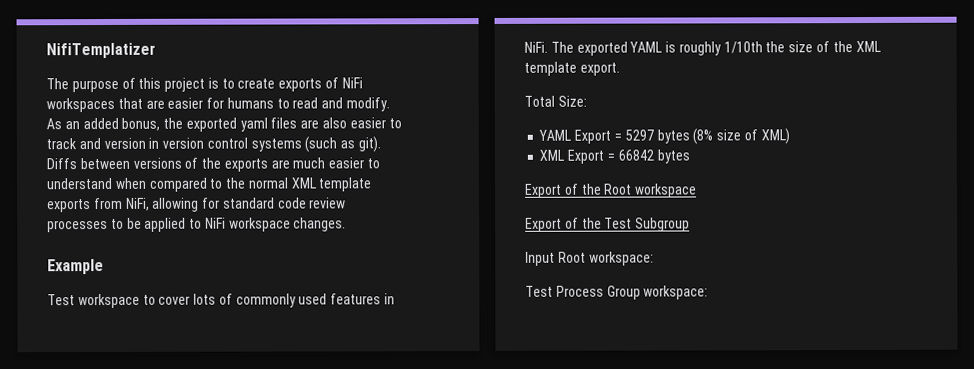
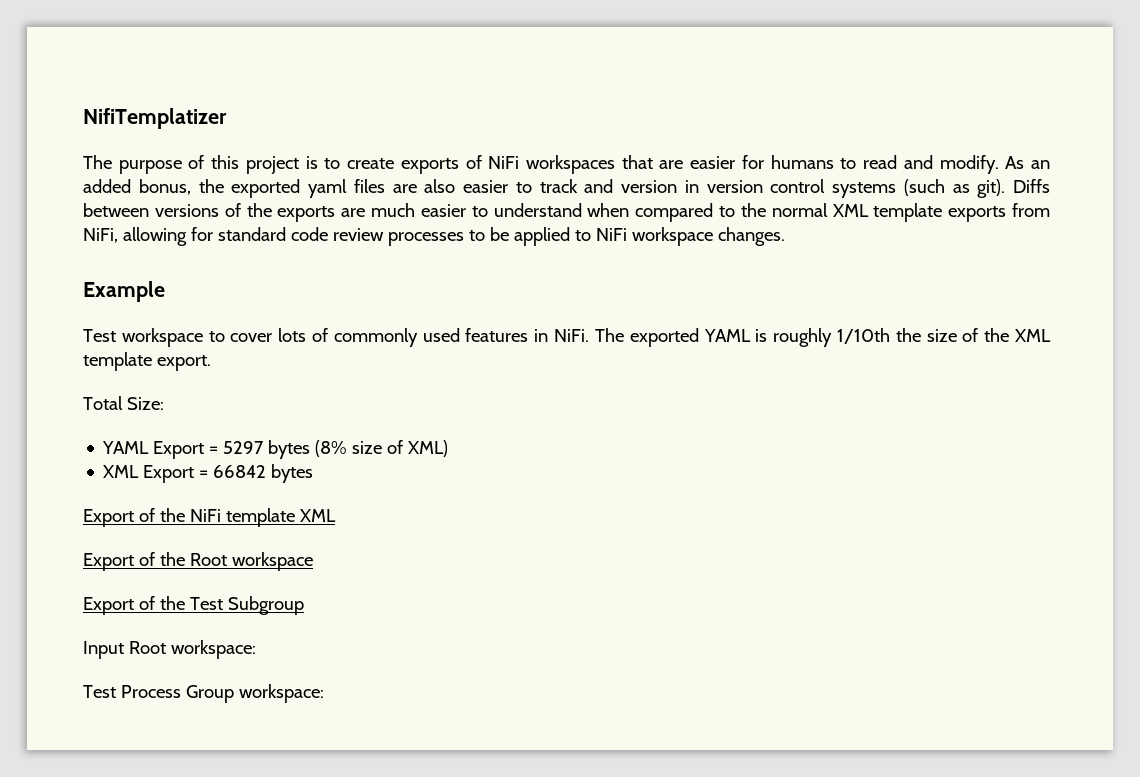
+ Export of the NiFi template XML

